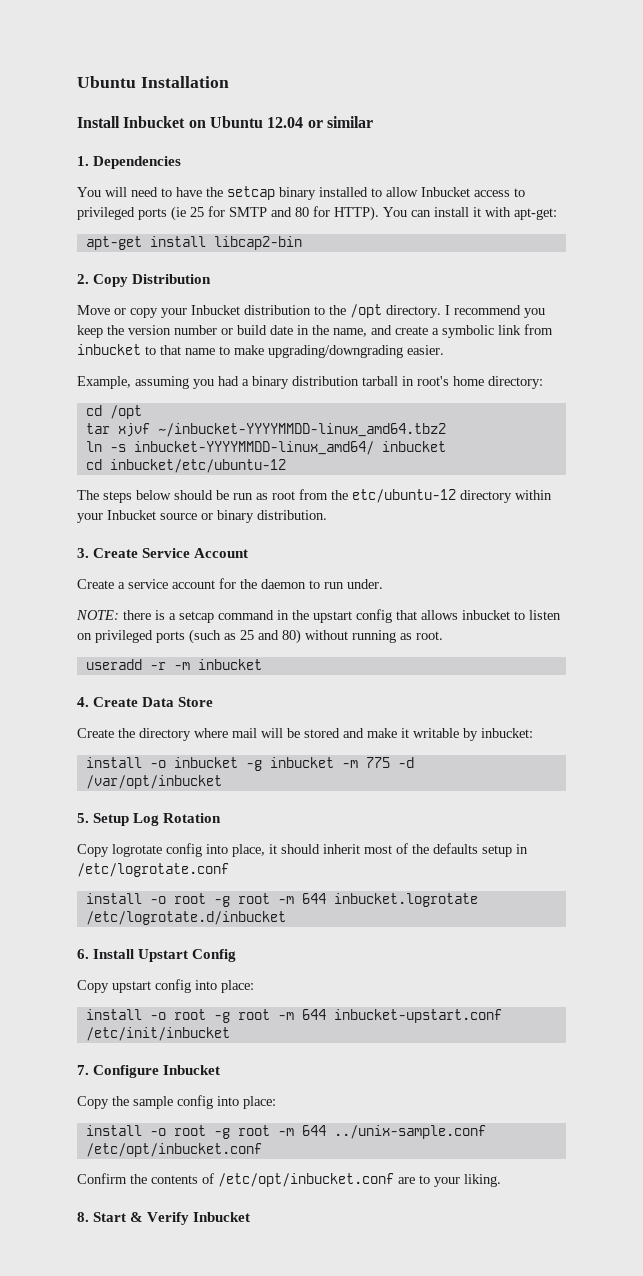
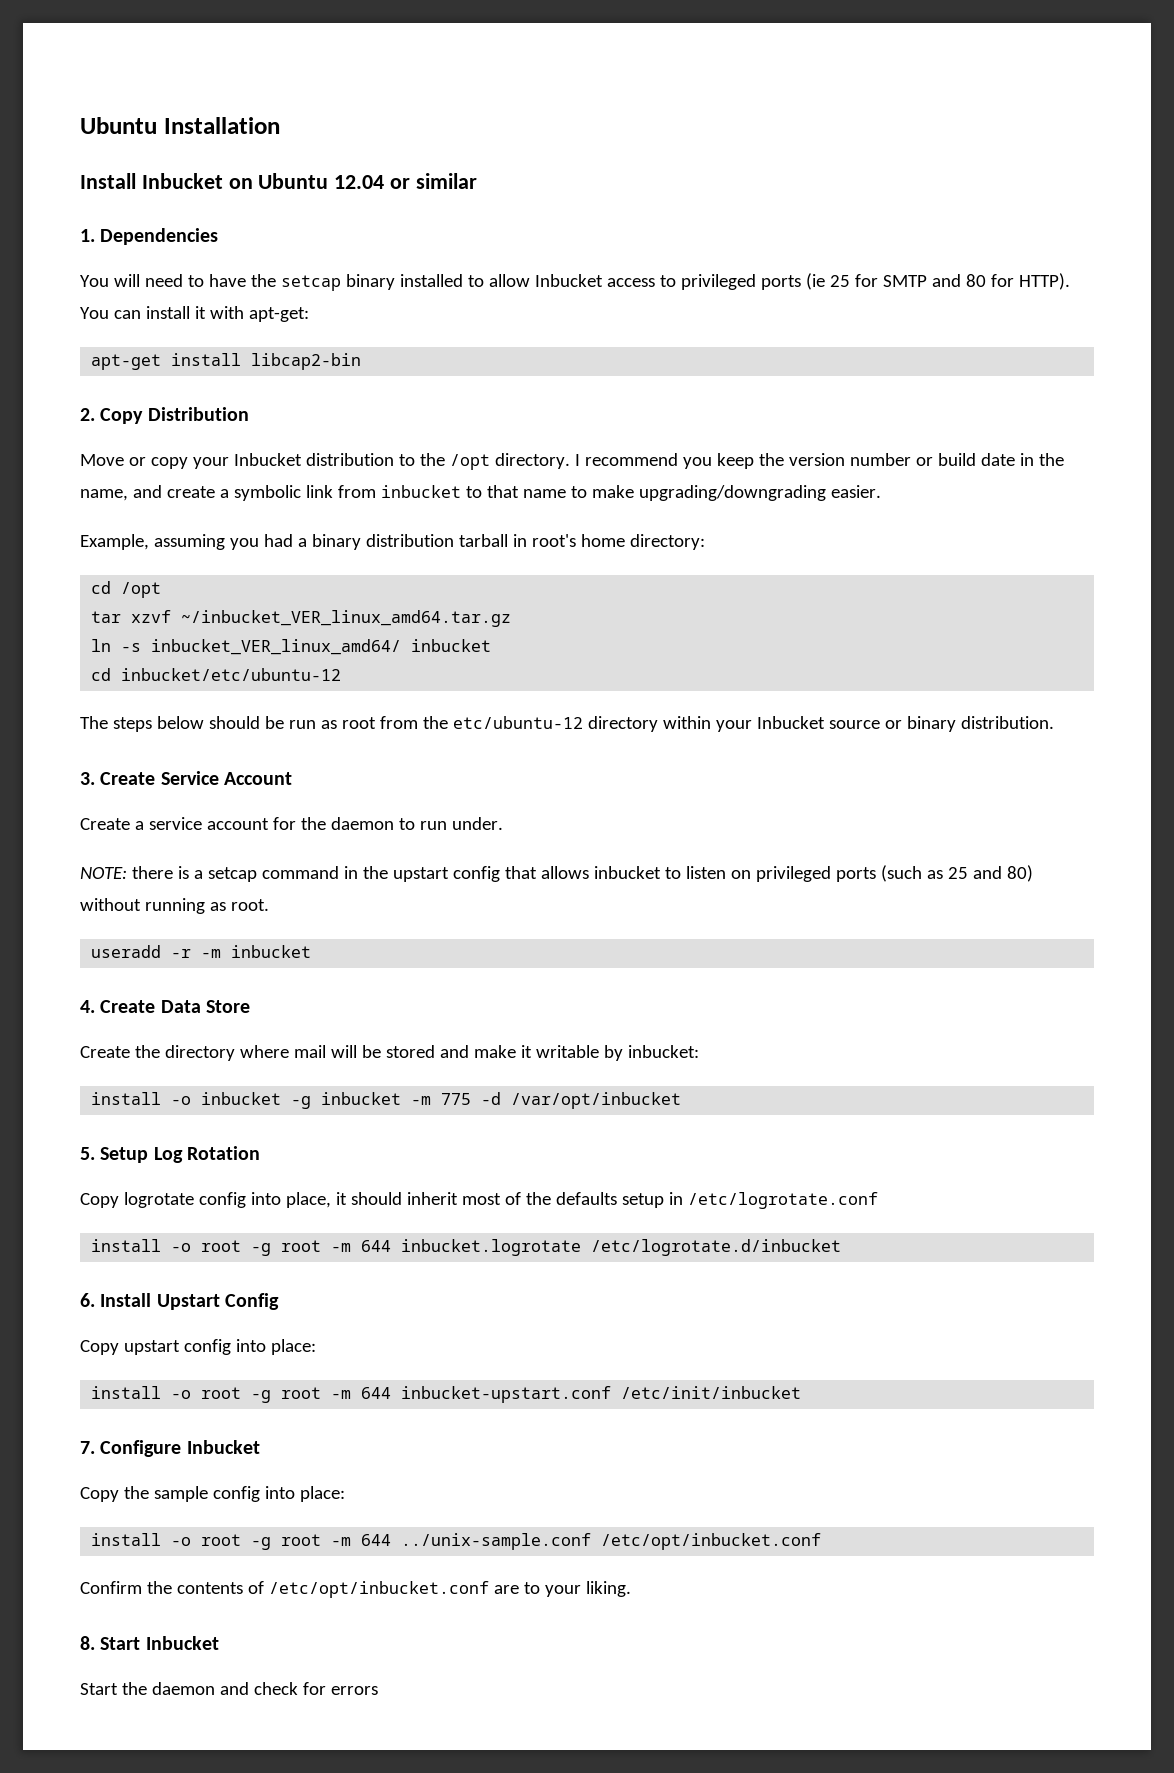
- tar xjvf ~/inbucket-YYYYMMDD-linux_amd64.tbz2
+ tar xzvf ~/inbucket_VER_linux_amd64.tar.gz
- ln -s inbucket-YYYYMMDD-linux_amd64/ inbucket
+ ln -s inbucket_VER_linux_amd64/ inbucket
- 8. Start & Verify Inbucket
+ 8. Start Inbucket
+ Start the daemon and check for errors

